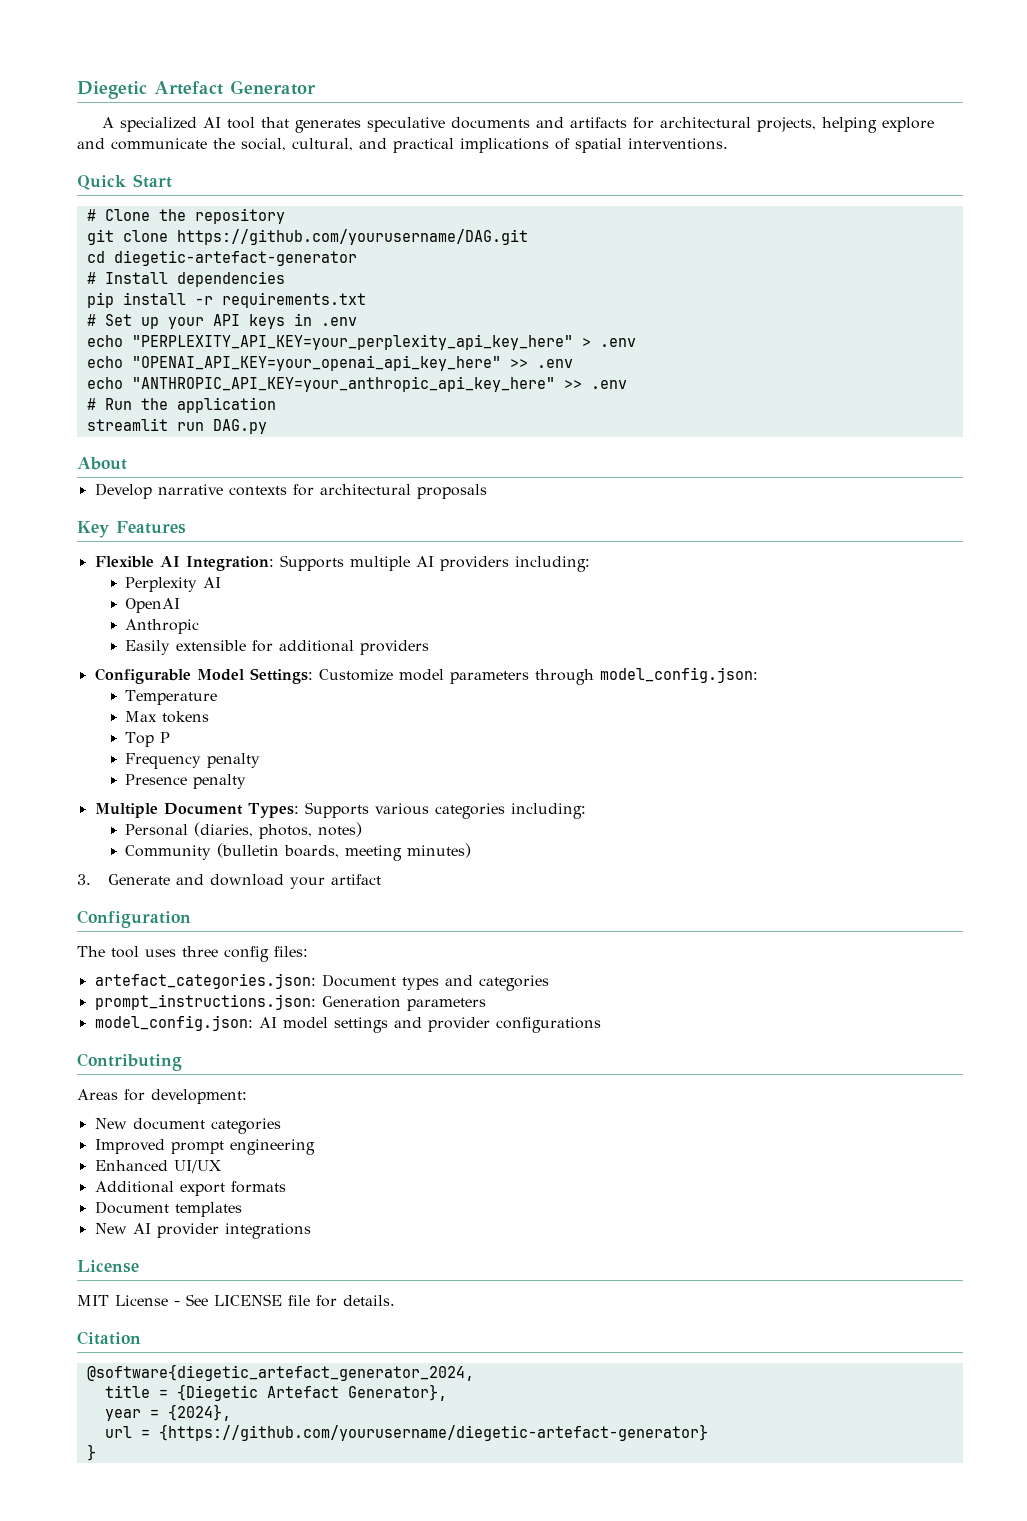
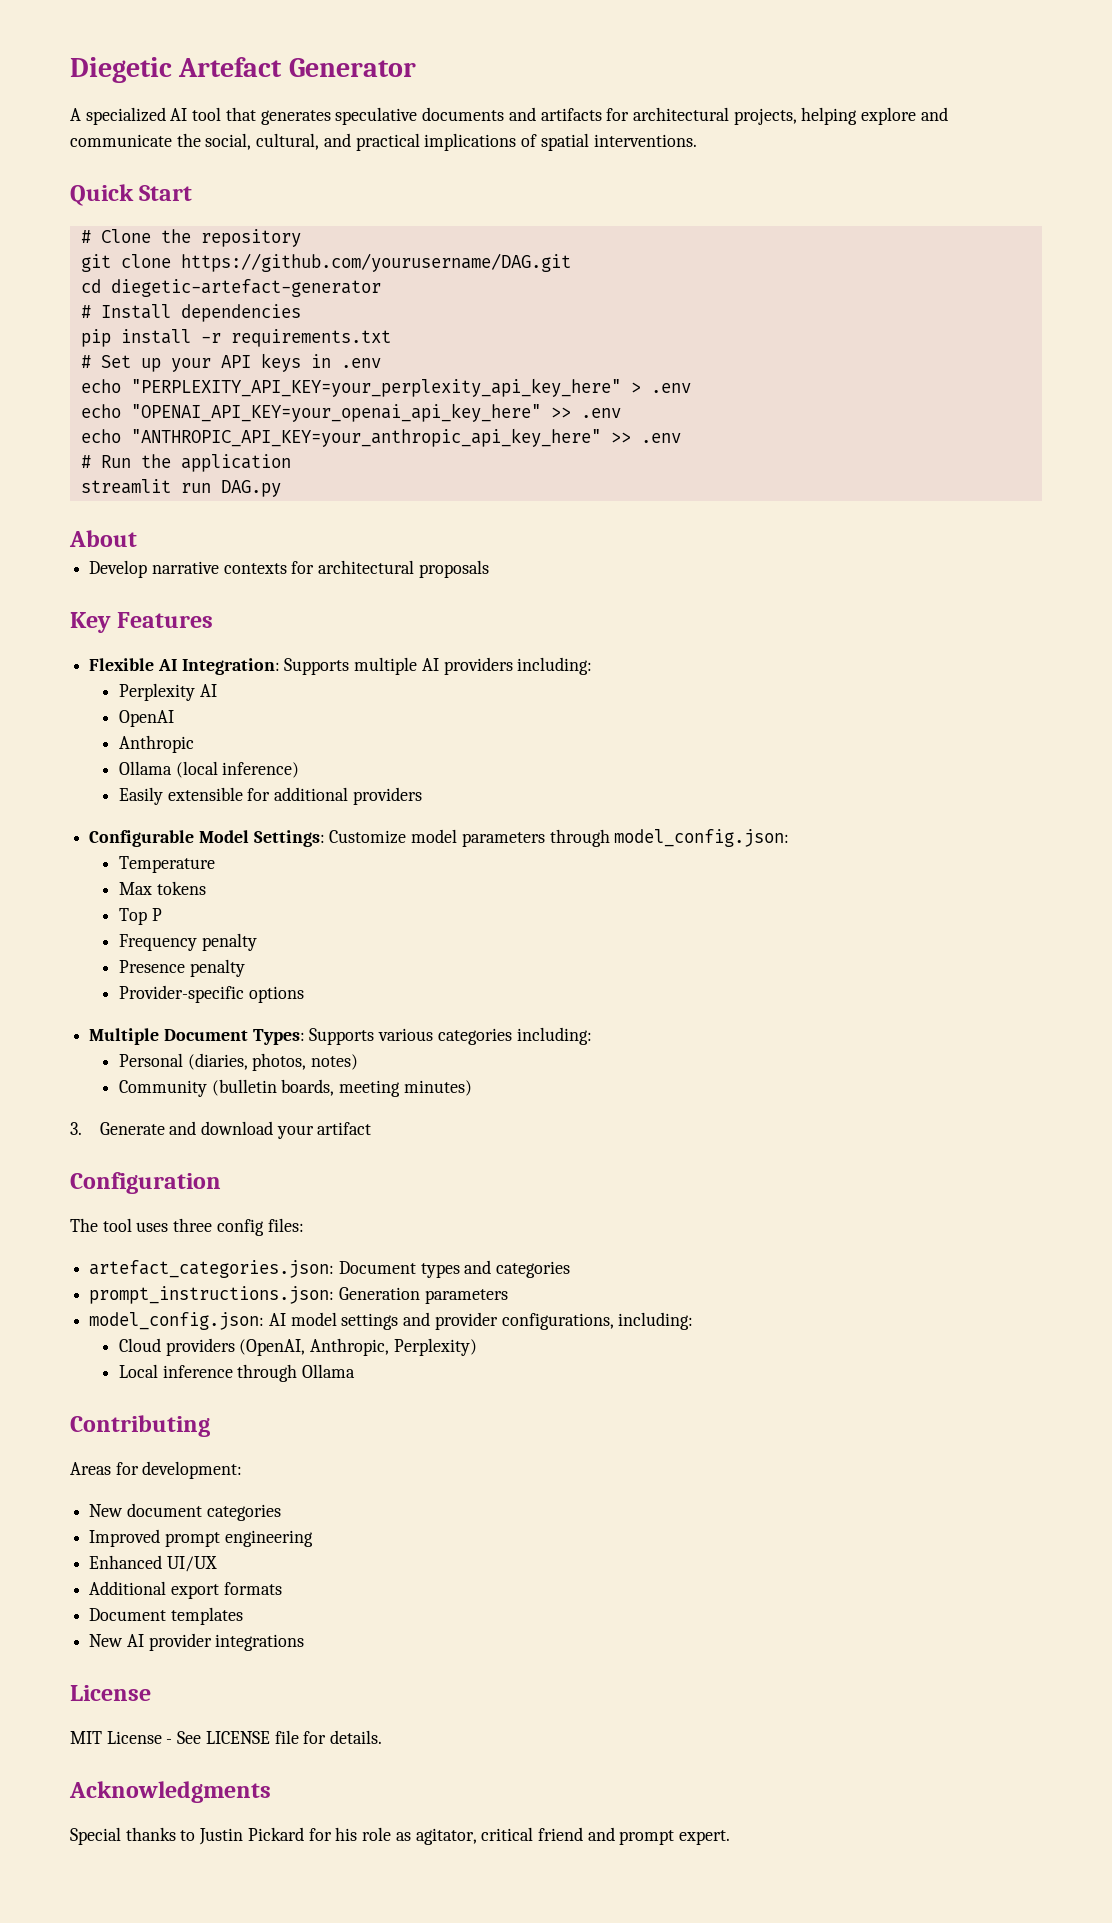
+ Ollama (local inference)
+ Provider-specific options
- model_config.json: AI model settings and provider configurations
+ model_config.json: AI model settings and provider configurations, including:
+ Cloud providers (OpenAI, Anthropic, Perplexity)
+ Local inference through Ollama
- Citation
- @software{diegetic_artefact_generator_2024,
- title = {Diegetic Artefact Generator},
- year = {2024},
- url = {https://github.com/yourusername/diegetic-artefact-generator}
- }
+ Acknowledgments
+ Special thanks to Justin Pickard for his role as agitator, critical friend and prompt expert.

